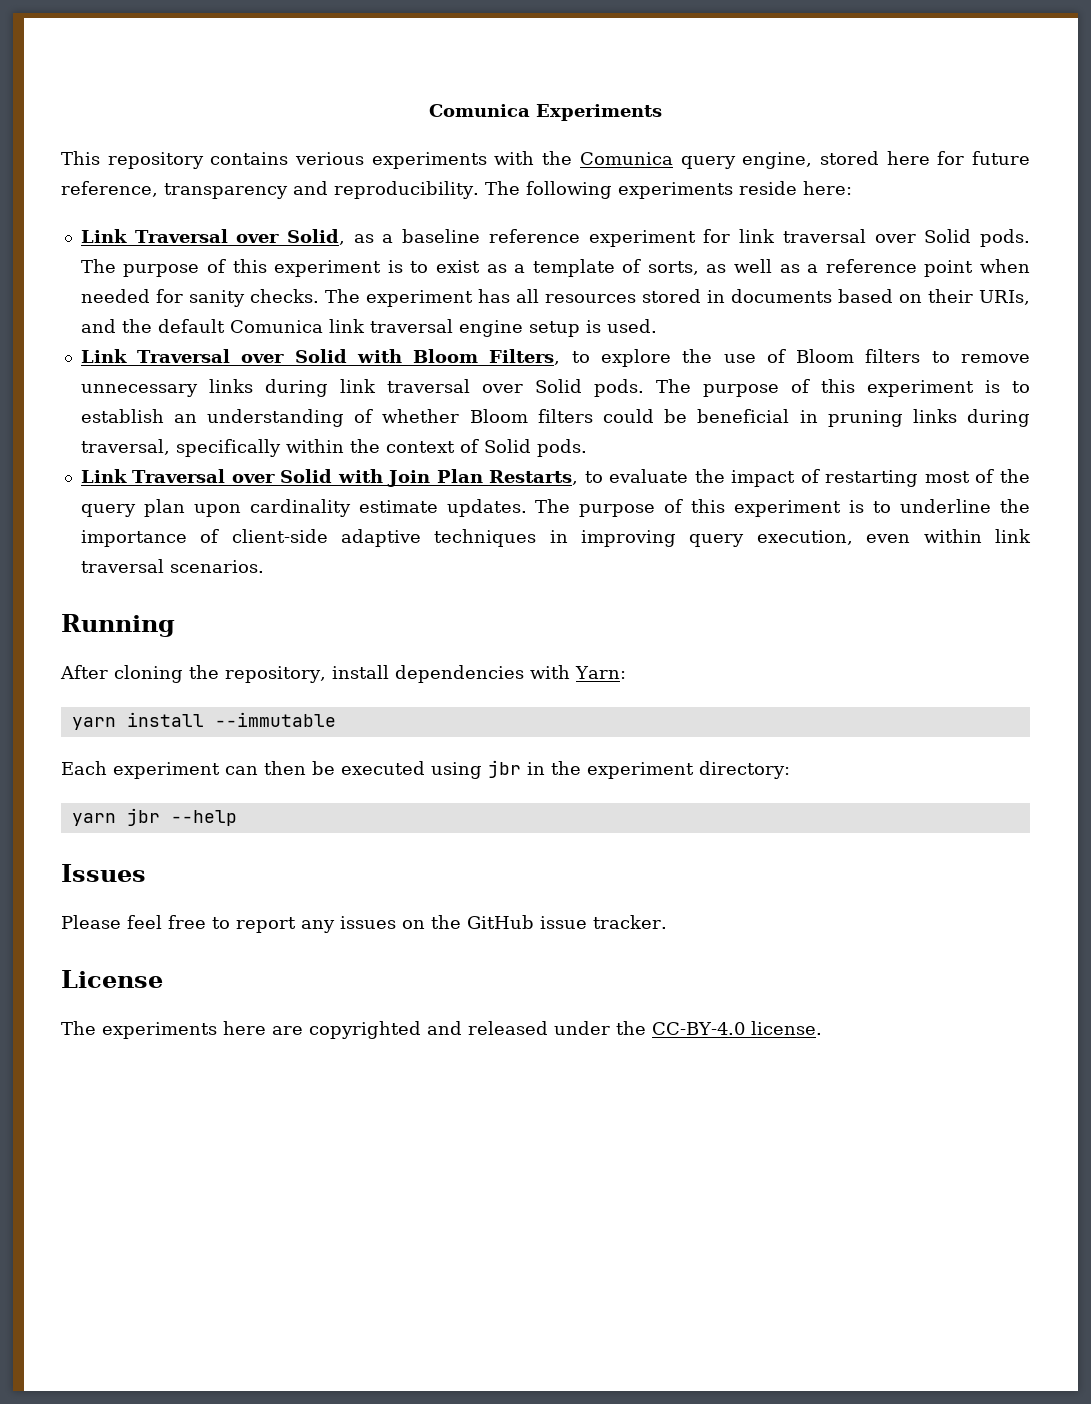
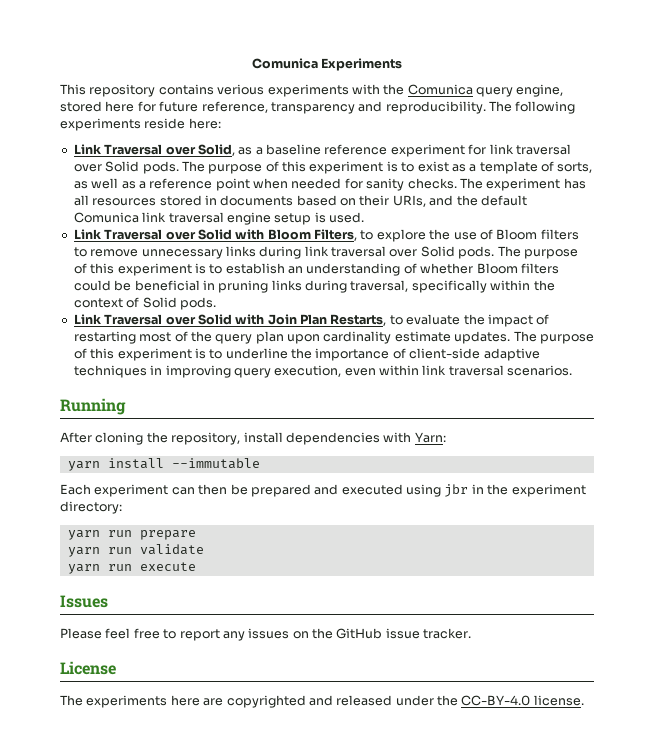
- Each experiment can then be executed using jbr in the experiment directory:
+ Each experiment can then be prepared and executed using jbr in the experiment directory:
- yarn jbr --help
+ yarn run prepare
+ yarn run validate
+ yarn run execute

